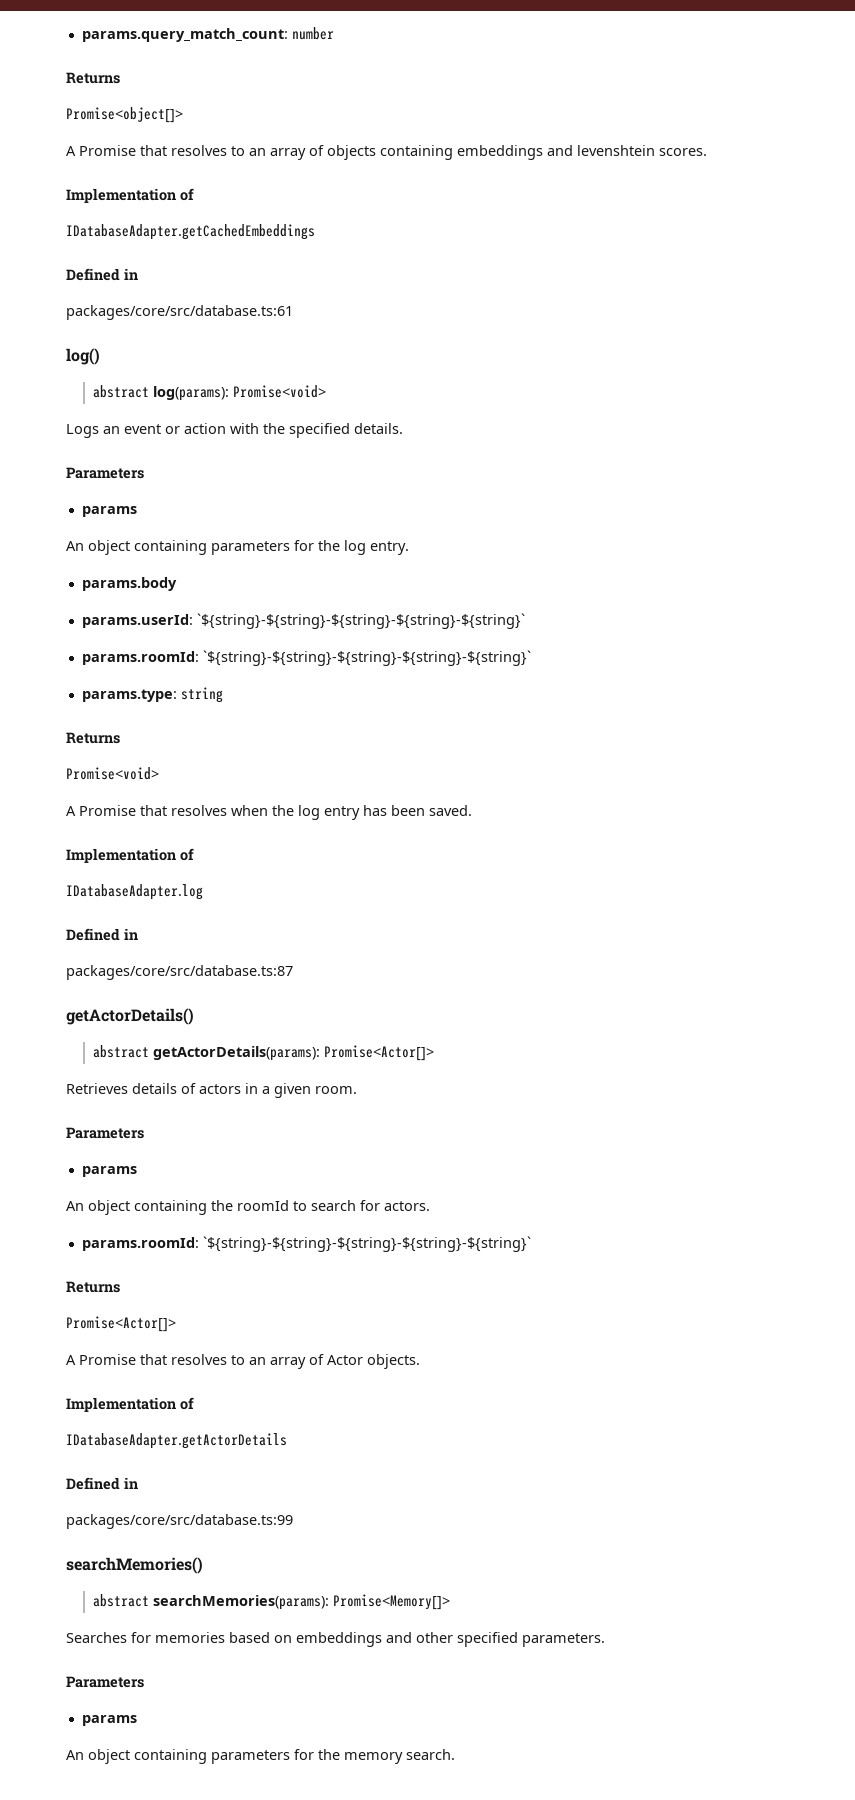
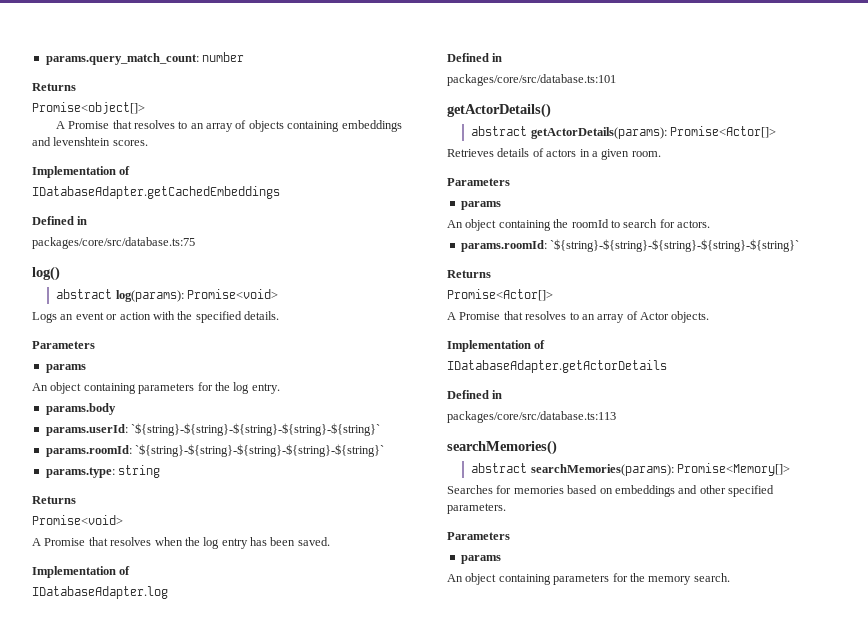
- packages/core/src/database.ts:61
+ packages/core/src/database.ts:75
- packages/core/src/database.ts:87
+ packages/core/src/database.ts:101
- packages/core/src/database.ts:99
+ packages/core/src/database.ts:113

